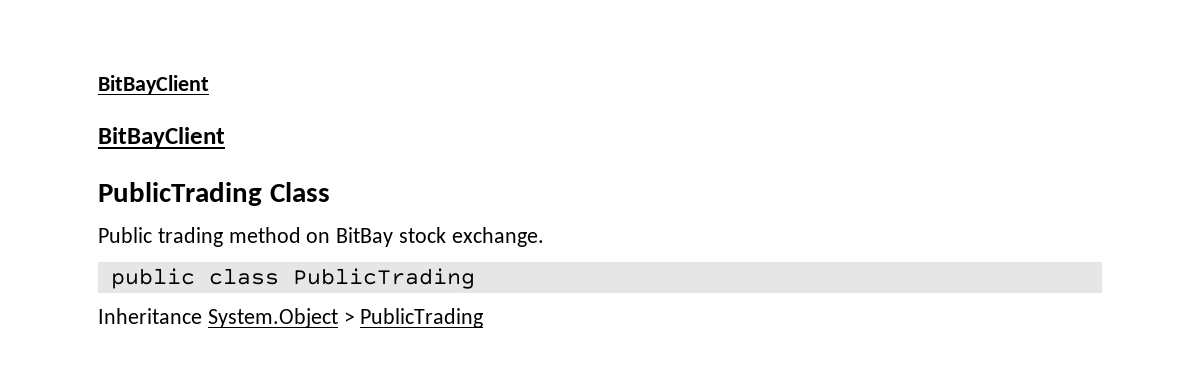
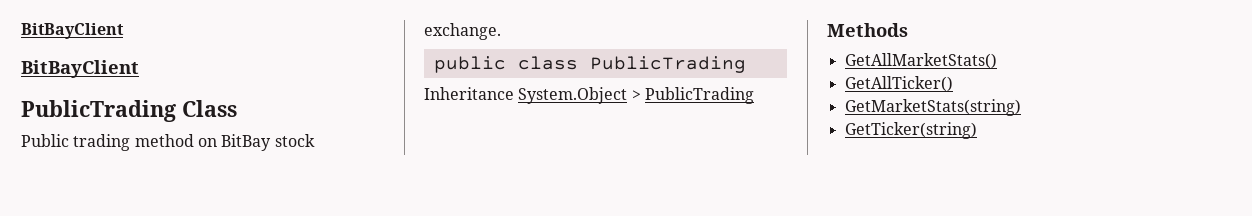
+ Methods
+ GetAllMarketStats()
+ GetAllTicker()
+ GetMarketStats(string)
+ GetTicker(string)

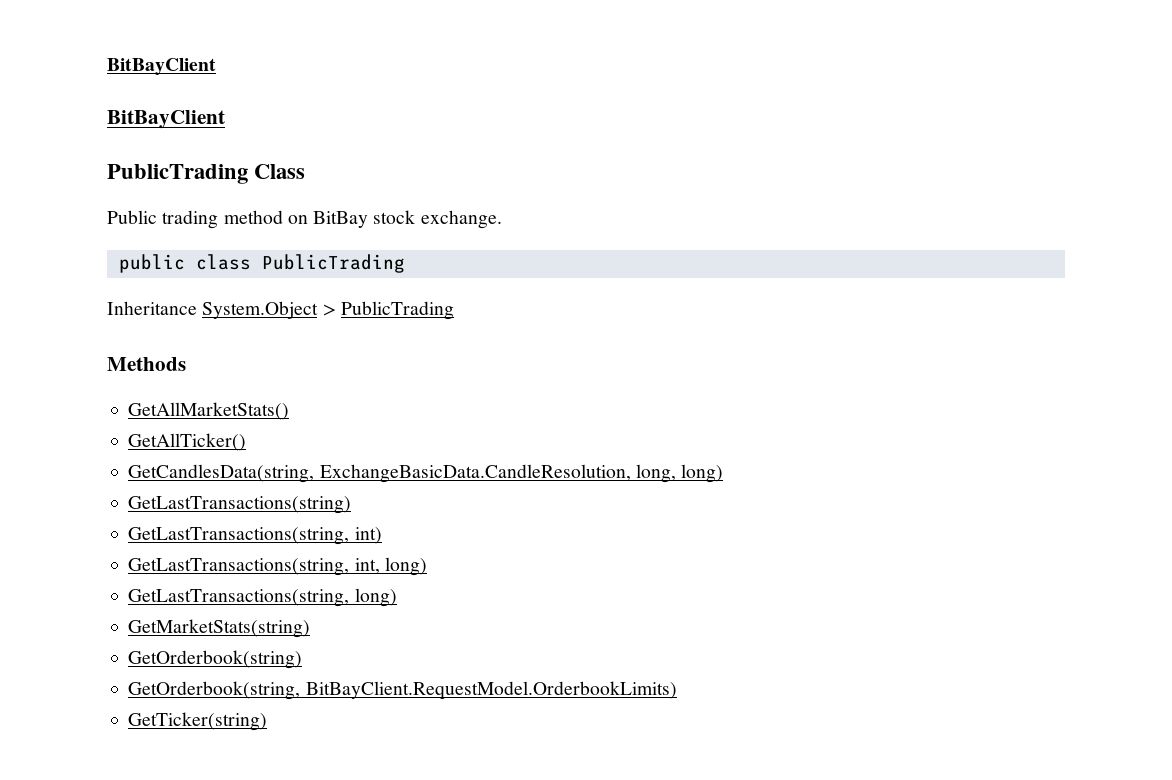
+ GetCandlesData(string, ExchangeBasicData.CandleResolution, long, long)
+ GetLastTransactions(string)
+ GetLastTransactions(string, int)
+ GetLastTransactions(string, int, long)
+ GetLastTransactions(string, long)
  GetMarketStats(string)
+ GetOrderbook(string)
+ GetOrderbook(string, BitBayClient.RequestModel.OrderbookLimits)

